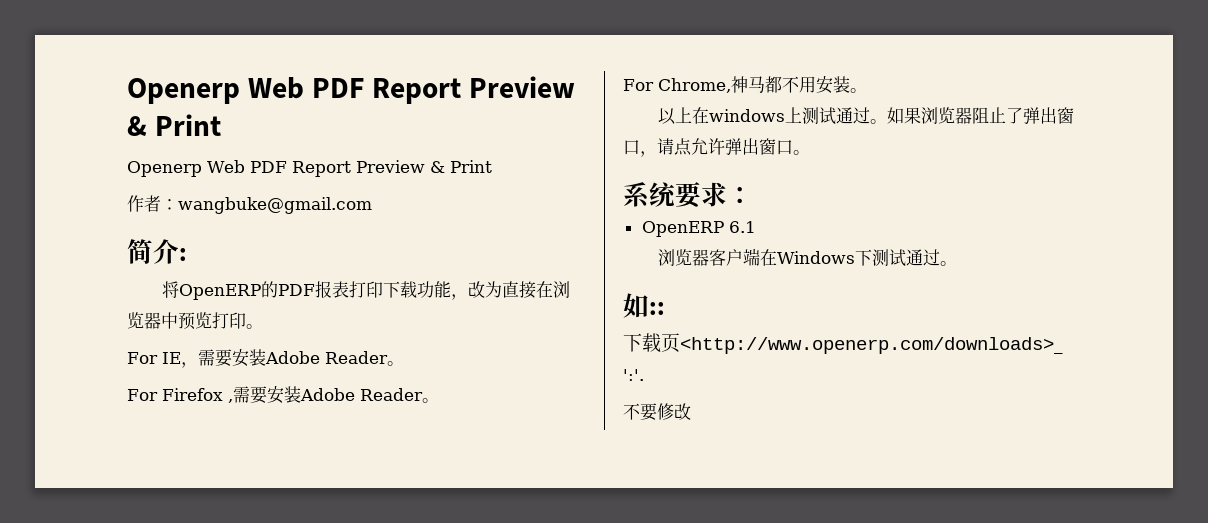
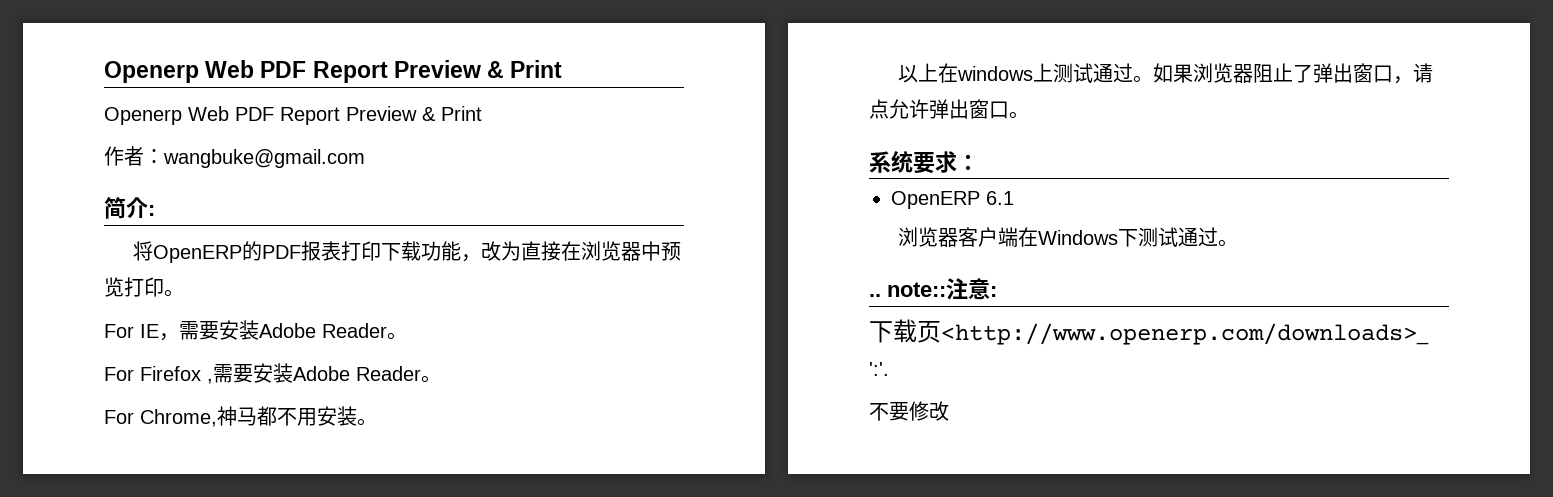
- 如::
+ .. note::注意:

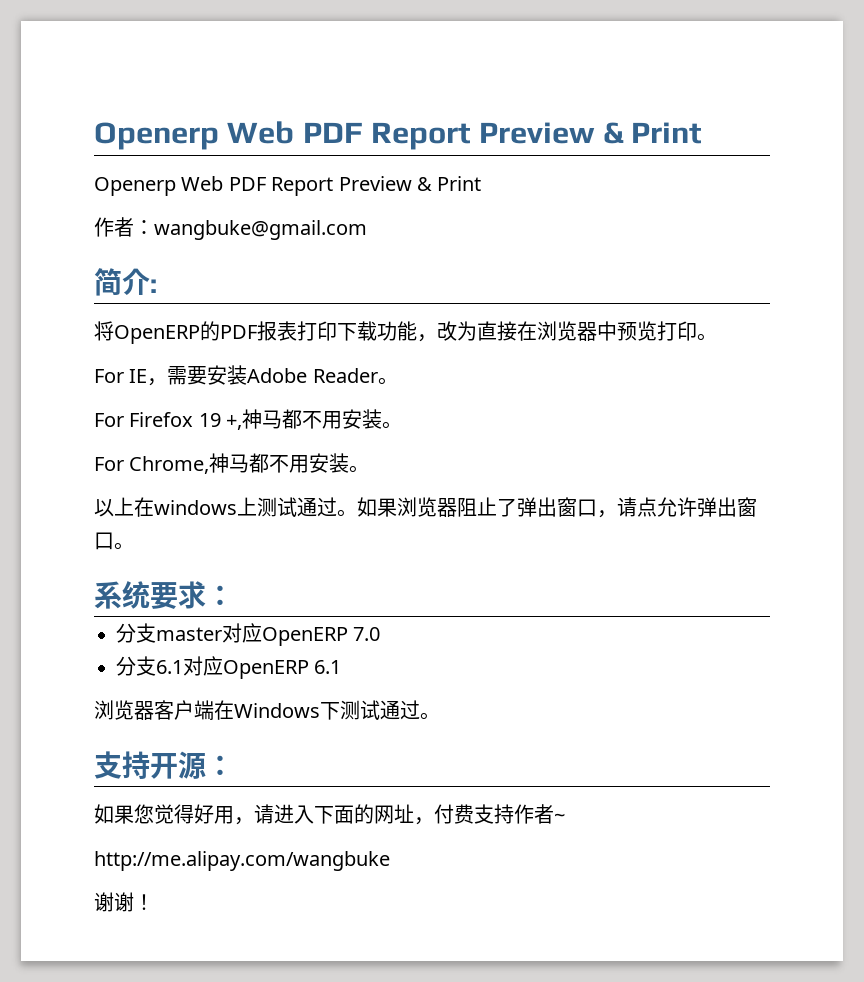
- For Firefox ,需要安装Adobe Reader。
+ For Firefox 19 +,神马都不用安装。
- OpenERP 6.1
+ 分支master对应OpenERP 7.0
+ 分支6.1对应OpenERP 6.1
- .. note::注意:
- 下载页<http://www.openerp.com/downloads>_ ':'.
- 不要修改
+ 支持开源：
+ 如果您觉得好用，请进入下面的网址，付费支持作者~
+ http://me.alipay.com/wangbuke
+ 谢谢！

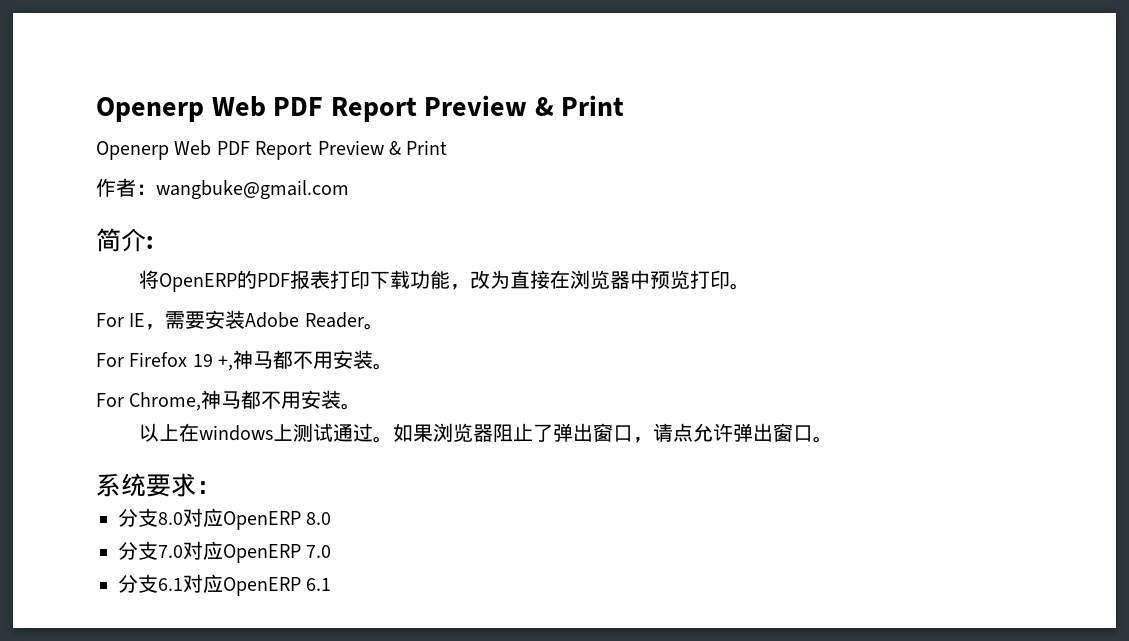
- 分支master对应OpenERP 7.0
+ 分支8.0对应OpenERP 8.0
+ 分支7.0对应OpenERP 7.0
- 浏览器客户端在Windows下测试通过。
- 支持开源：
- 如果您觉得好用，请进入下面的网址，付费支持作者~
- http://me.alipay.com/wangbuke
- 谢谢！

